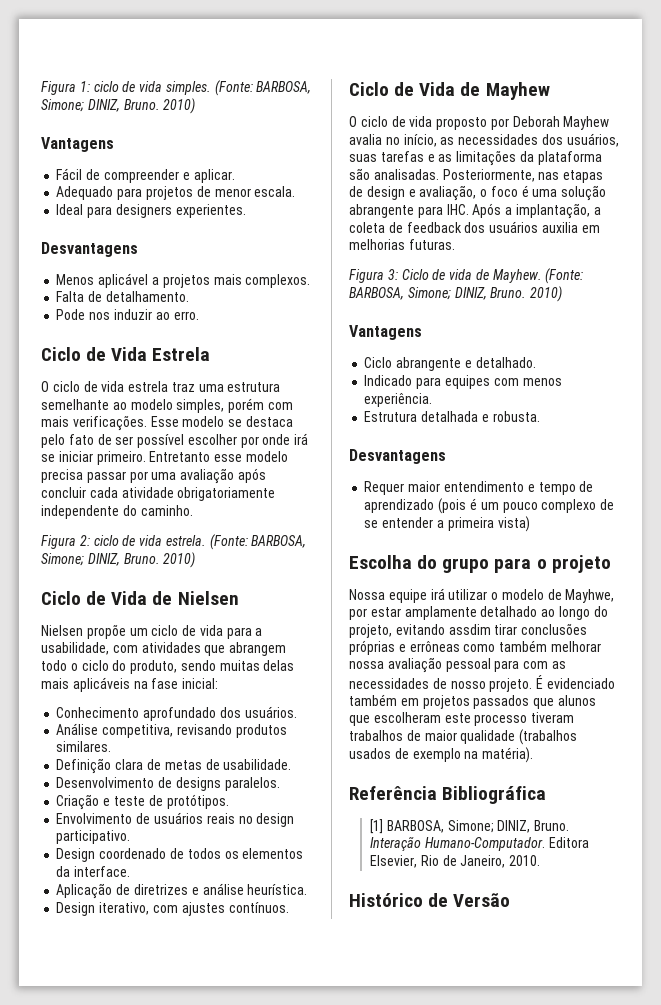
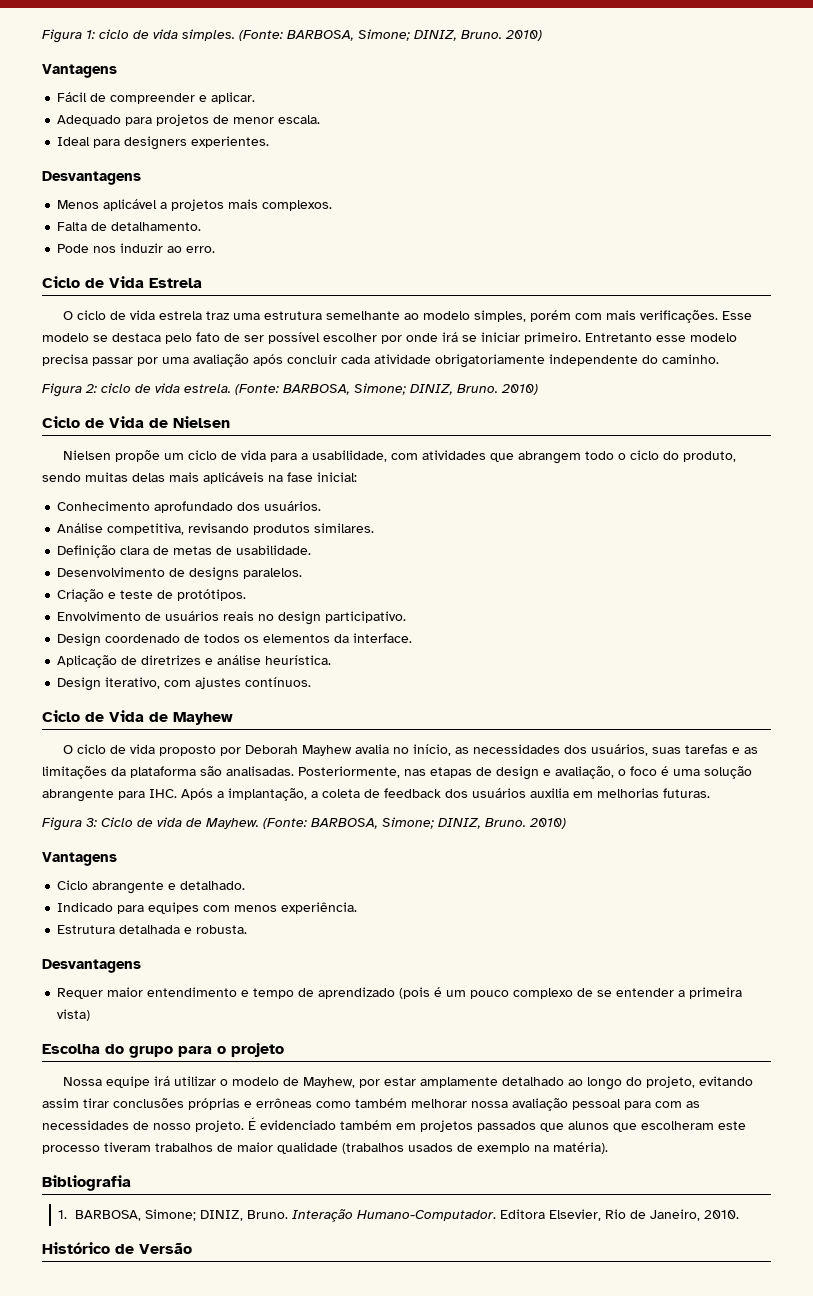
- Nossa equipe irá utilizar o modelo de Mayhwe, por estar amplamente detalhado ao longo do projeto, evitando assdim tirar conclusões próprias e errôneas como também melhorar nossa avaliação pessoal para com as necessidades de nosso projeto.
+ Nossa equipe irá utilizar o modelo de Mayhew, por estar amplamente detalhado ao longo do projeto, evitando assim tirar conclusões próprias e errôneas como também melhorar nossa avaliação pessoal para com as necessidades de nosso projeto.
- Referência Bibliográfica
- [1] BARBOSA, Simone; DINIZ, Bruno.
+ Bibliografia
+ 1. BARBOSA, Simone; DINIZ, Bruno.

